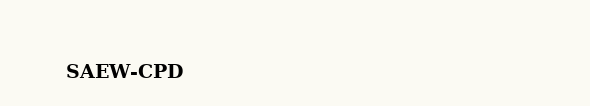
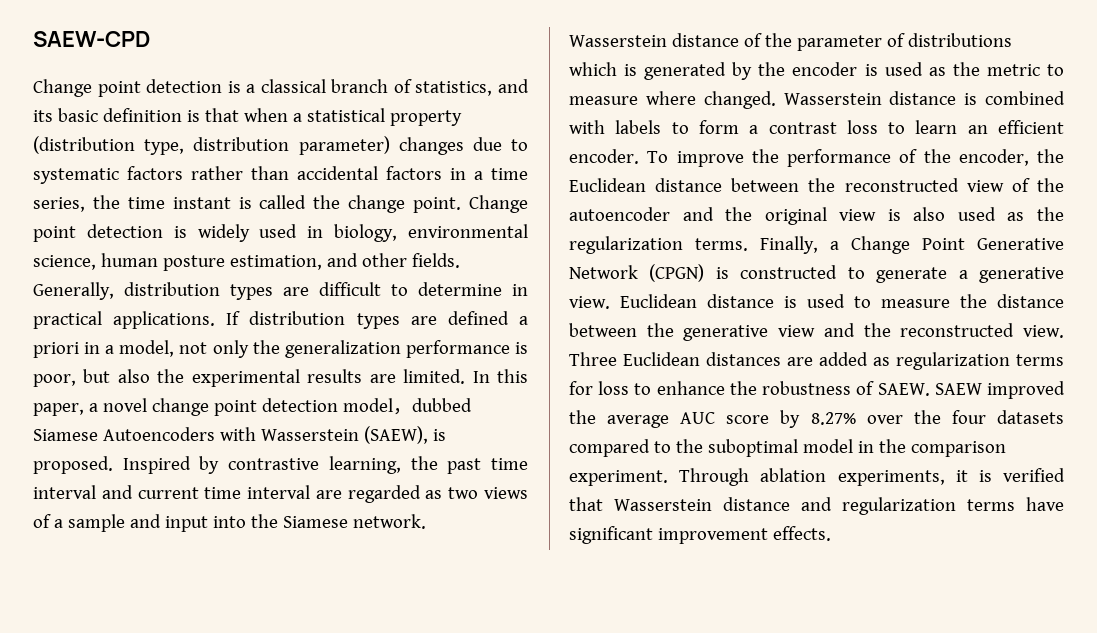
+ Change point detection is a classical branch of statistics, and its basic definition is that when a statistical property (distribution type, distribution parameter) changes due to systematic factors rather than accidental factors in a time series, the time instant is called the change point. Change point detection is widely used in biology, environmental science, human posture estimation, and other fields. Generally, distribution types are difficult to determine in practical applications. If distribution types are defined a priori in a model, not only the generalization performance is poor, but also the experimental results are limited. In this paper, a novel change point detection model，dubbed Siamese Autoencoders with Wasserstein (SAEW), is proposed. Inspired by contrastive learning, the past time interval and current time interval are regarded as two views of a sample and input into the Siamese network. Wasserstein distance of the parameter of distributions which is generated by the encoder is used as the metric to measure where changed. Wasserstein distance is combined with labels to form a contrast loss to learn an efficient encoder. To improve the performance of the encoder, the Euclidean distance between the reconstructed view of the autoencoder and the original view is also used as the regularization terms. Finally, a Change Point Generative Network (CPGN) is constructed to generate a generative view. Euclidean distance is used to measure the distance between the generative view and the reconstructed view. Three Euclidean distances are added as regularization terms for loss to enhance the robustness of SAEW. SAEW improved the average AUC score by 8.27% over the four datasets compared to the suboptimal model in the comparison experiment. Through ablation experiments, it is verified that Wasserstein distance and regularization terms have significant improvement effects.

